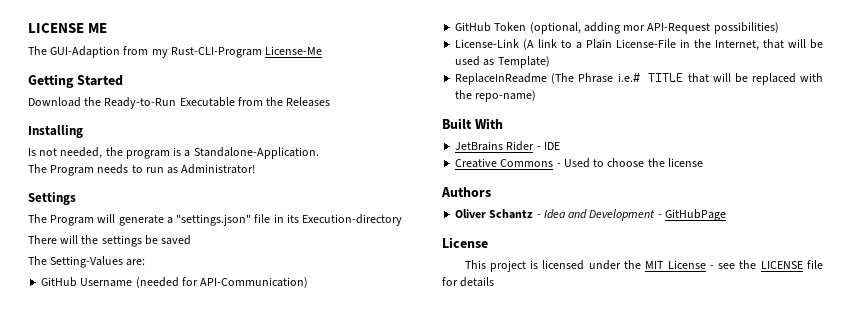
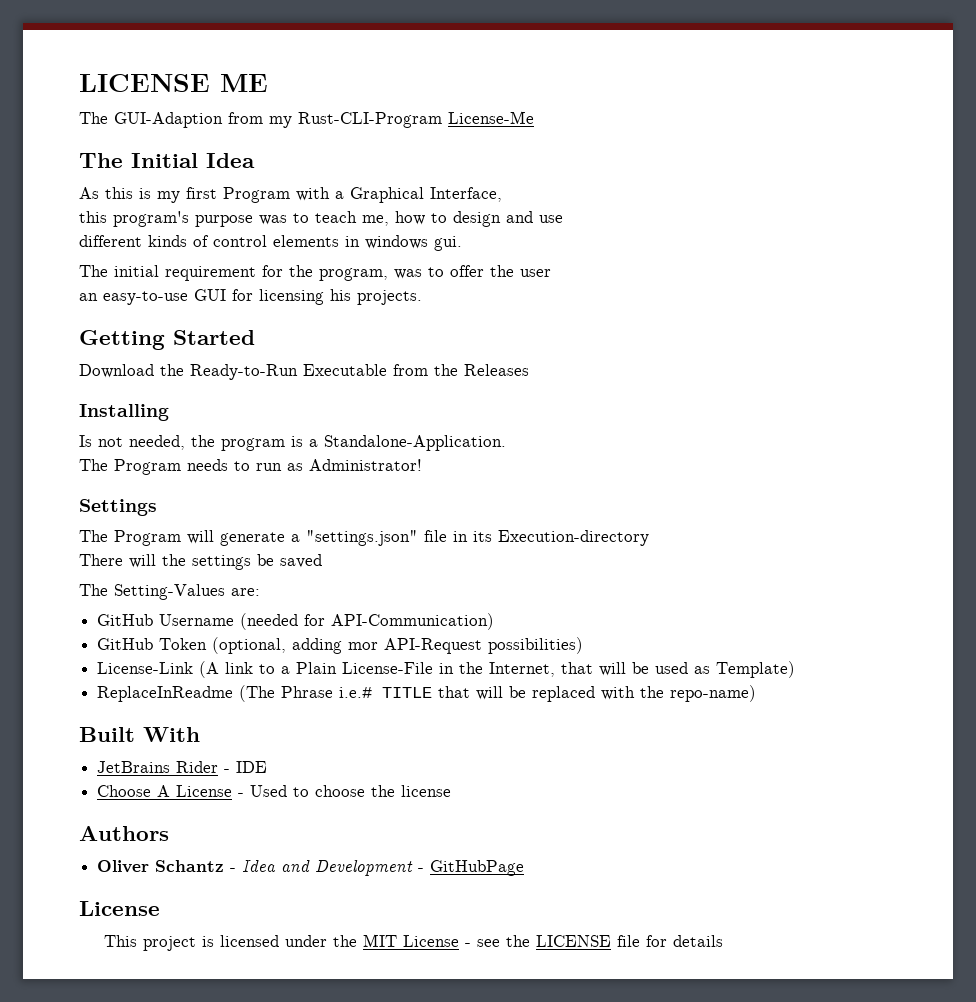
+ The Initial Idea
+ As this is my first Program with a Graphical Interface,
+ this program's purpose was to teach me, how to design and use
+ different kinds of control elements in windows gui.
+ The initial requirement for the program, was to offer the user
+ an easy-to-use GUI for licensing his projects.
- Creative Commons - Used to choose the license
+ Choose A License - Used to choose the license

